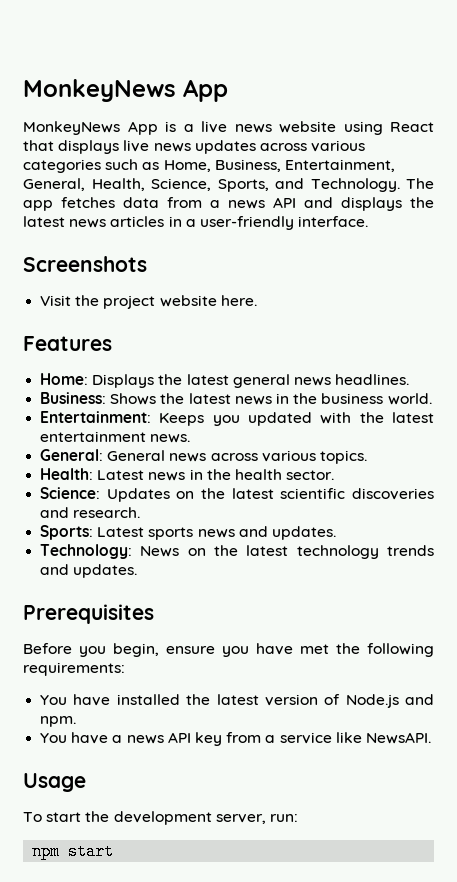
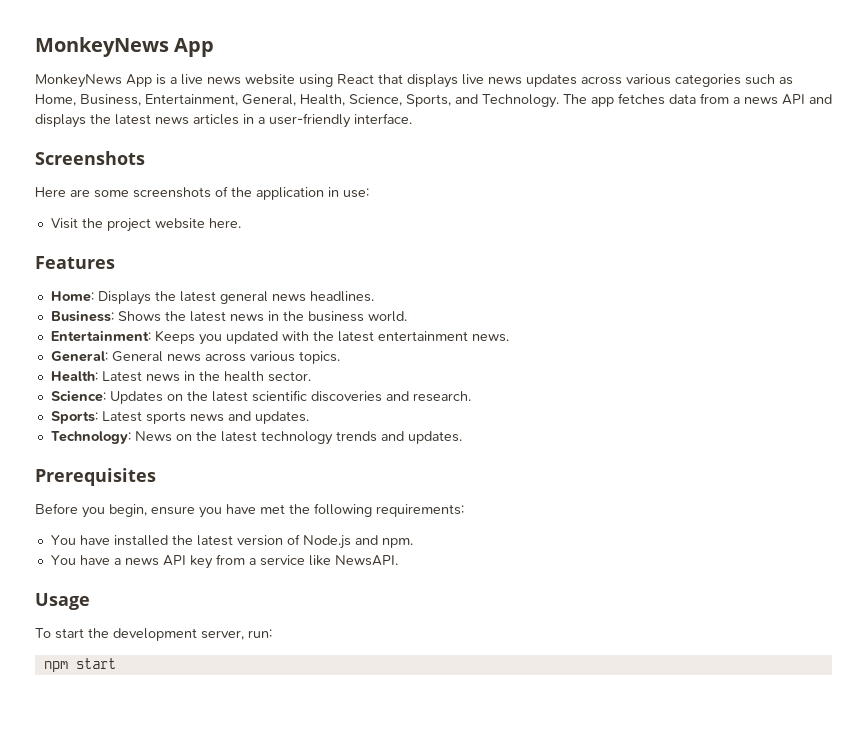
+ Here are some screenshots of the application in use:

